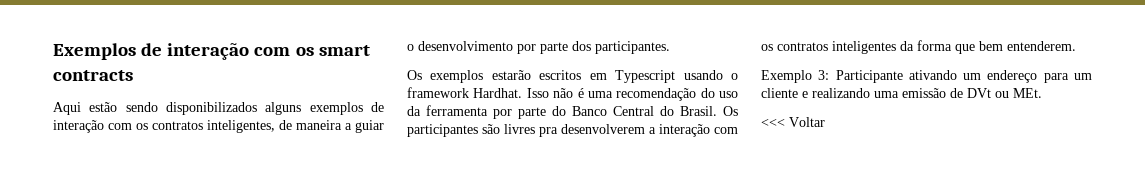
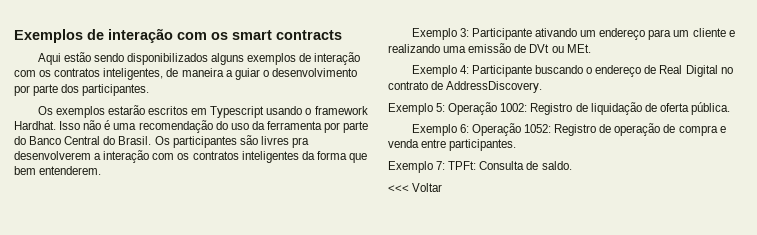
+ Exemplo 4: Participante buscando o endereço de Real Digital no contrato de AddressDiscovery.
+ Exemplo 5: Operação 1002: Registro de liquidação de oferta pública.
+ Exemplo 6: Operação 1052: Registro de operação de compra e venda entre participantes.
+ Exemplo 7: TPFt: Consulta de saldo.

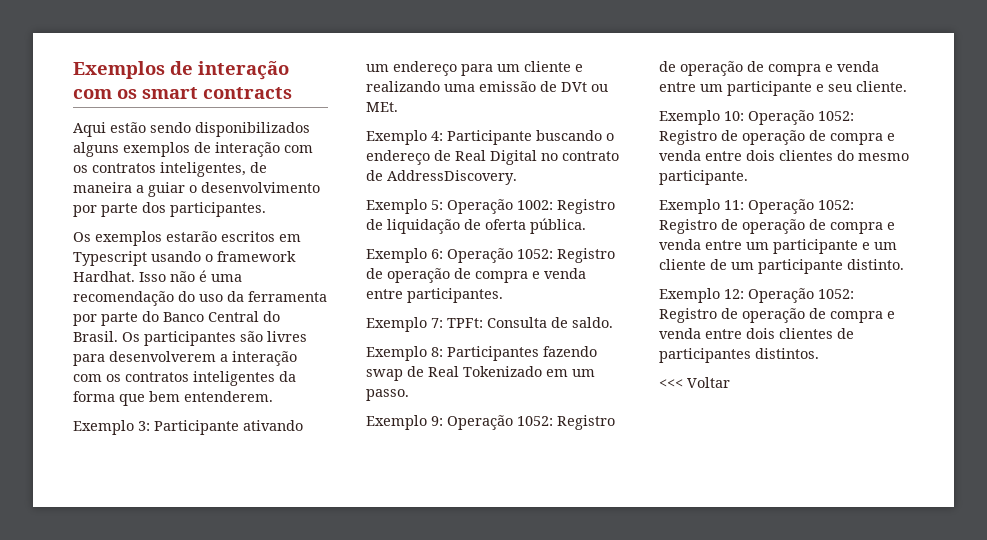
- Os participantes são livres pra desenvolverem a interação com os contratos inteligentes da forma que bem entenderem.
+ Os participantes são livres para desenvolverem a interação com os contratos inteligentes da forma que bem entenderem.
+ Exemplo 8: Participantes fazendo swap de Real Tokenizado em um passo.
+ Exemplo 9: Operação 1052: Registro de operação de compra e venda entre um participante e seu cliente.
+ Exemplo 10: Operação 1052: Registro de operação de compra e venda entre dois clientes do mesmo participante.
+ Exemplo 11: Operação 1052: Registro de operação de compra e venda entre um participante e um cliente de um participante distinto.
+ Exemplo 12: Operação 1052: Registro de operação de compra e venda entre dois clientes de participantes distintos.

